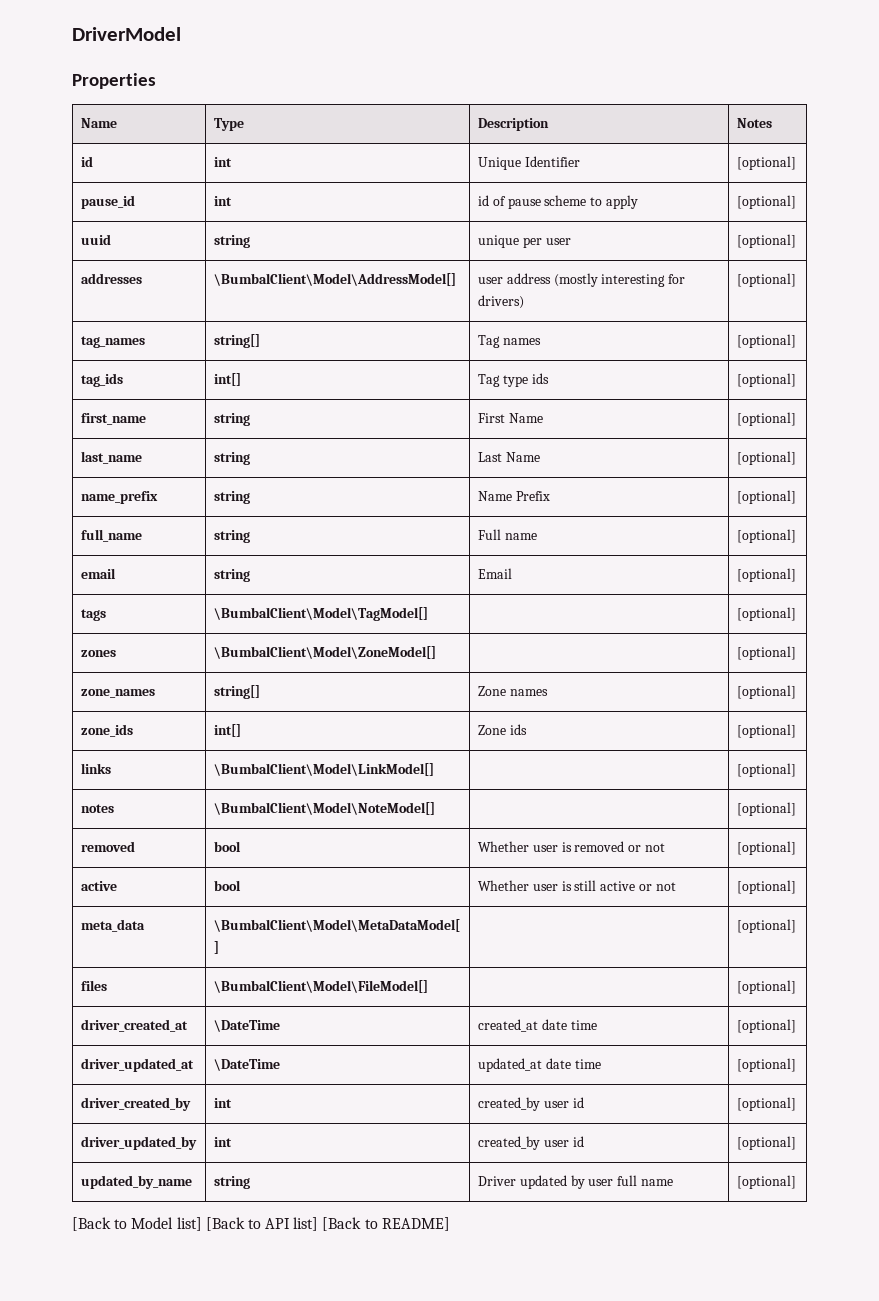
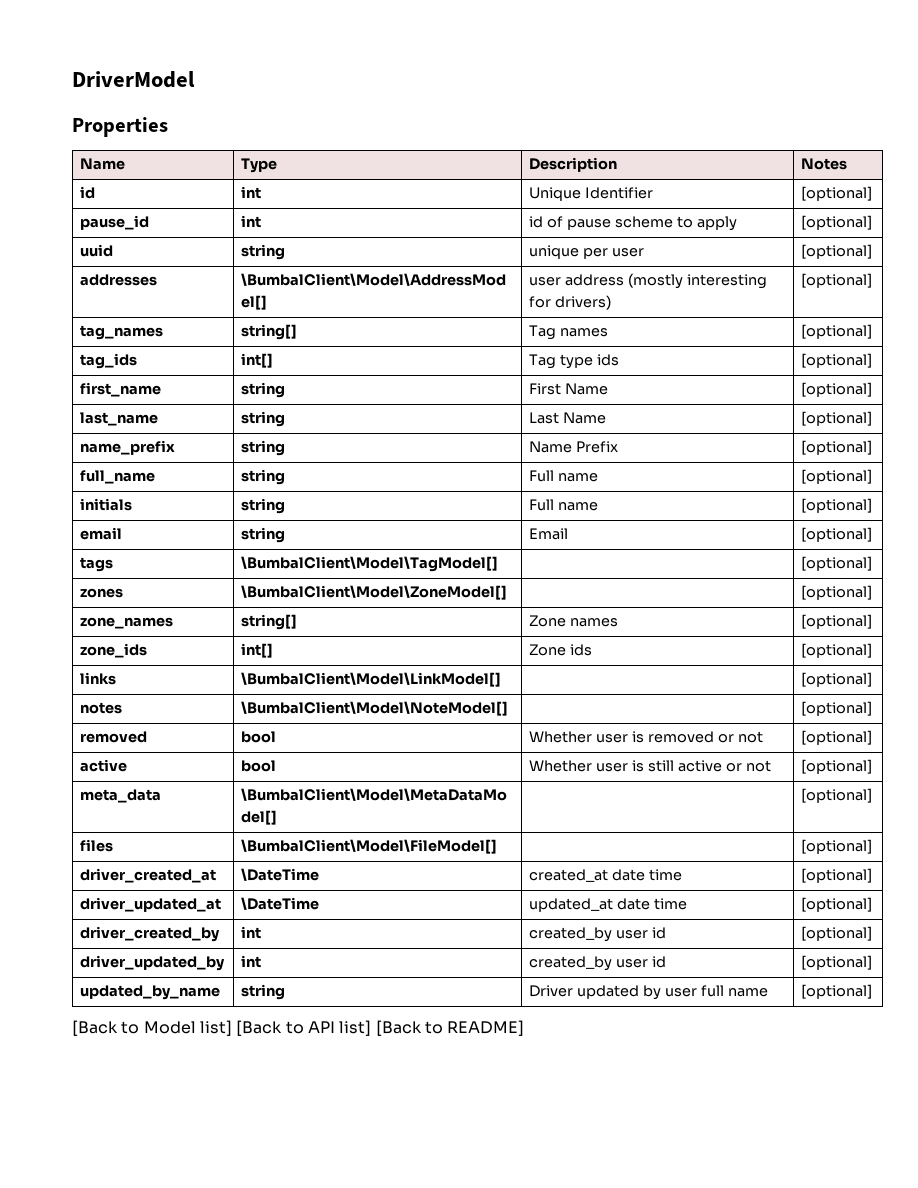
+ initials | string | Full name | [optional]

